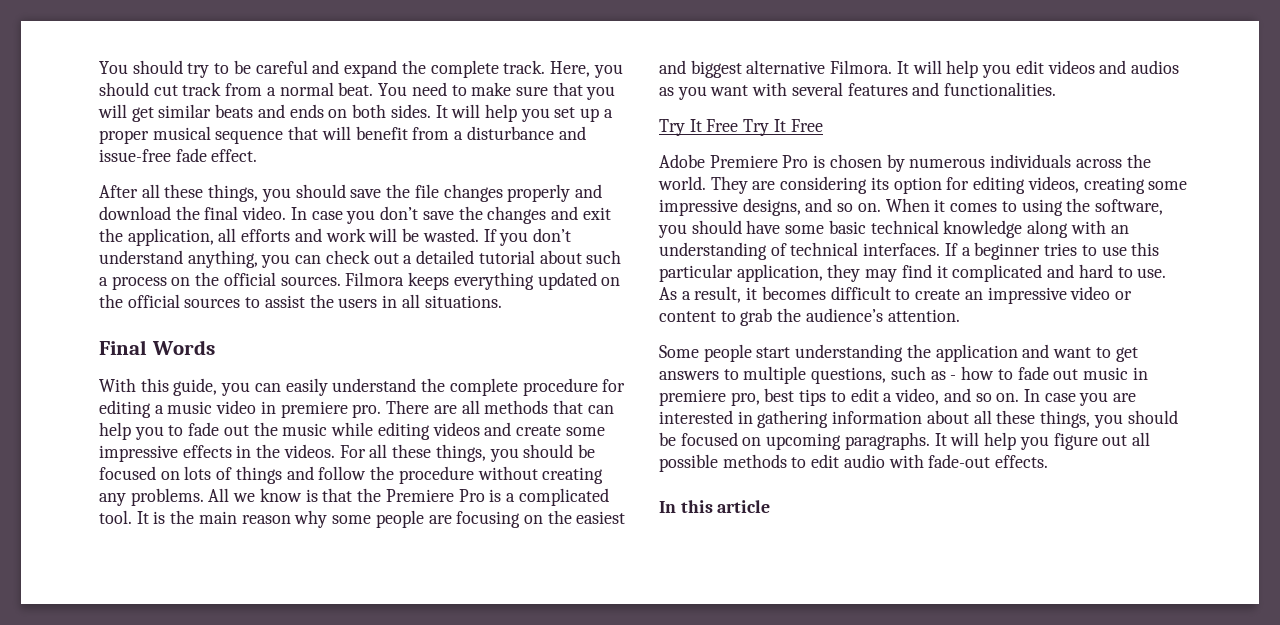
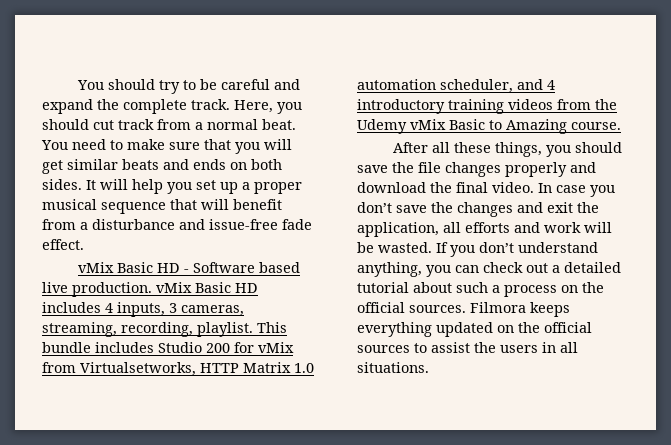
+ vMix Basic HD - Software based live production. vMix Basic HD includes 4 inputs, 3 cameras, streaming, recording, playlist. This bundle includes Studio 200 for vMix from Virtualsetworks, HTTP Matrix 1.0 automation scheduler, and 4 introductory training videos from the Udemy vMix Basic to Amazing course.
- Final Words
- With this guide, you can easily understand the complete procedure for editing a music video in premiere pro. There are all methods that can help you to fade out the music while editing videos and create some impressive effects in the videos. For all these things, you should be focused on lots of things and follow the procedure without creating any problems. All we know is that the Premiere Pro is a complicated tool. It is the main reason why some people are focusing on the easiest and biggest alternative Filmora. It will help you edit videos and audios as you want with several features and functionalities.
- Try It Free Try It Free
- Adobe Premiere Pro is chosen by numerous individuals across the world. They are considering its option for editing videos, creating some impressive designs, and so on. When it comes to using the software, you should have some basic technical knowledge along with an understanding of technical interfaces. If a beginner tries to use this particular application, they may find it complicated and hard to use. As a result, it becomes difficult to create an impressive video or content to grab the audience’s attention.
- Some people start understanding the application and want to get answers to multiple questions, such as - how to fade out music in premiere pro, best tips to edit a video, and so on. In case you are interested in gathering information about all these things, you should be focused on upcoming paragraphs. It will help you figure out all possible methods to edit audio with fade-out effects.
- In this article

